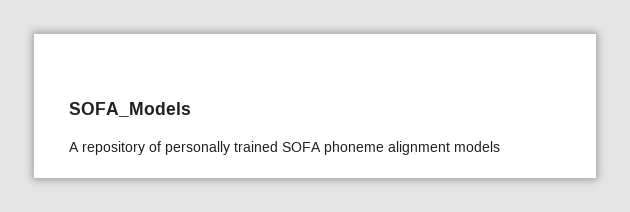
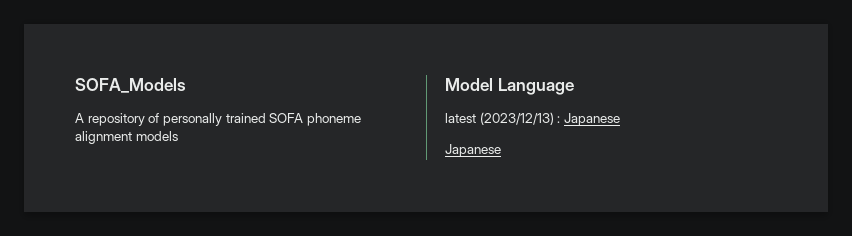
+ Model Language
+ latest (2023/12/13) : Japanese
+ Japanese

